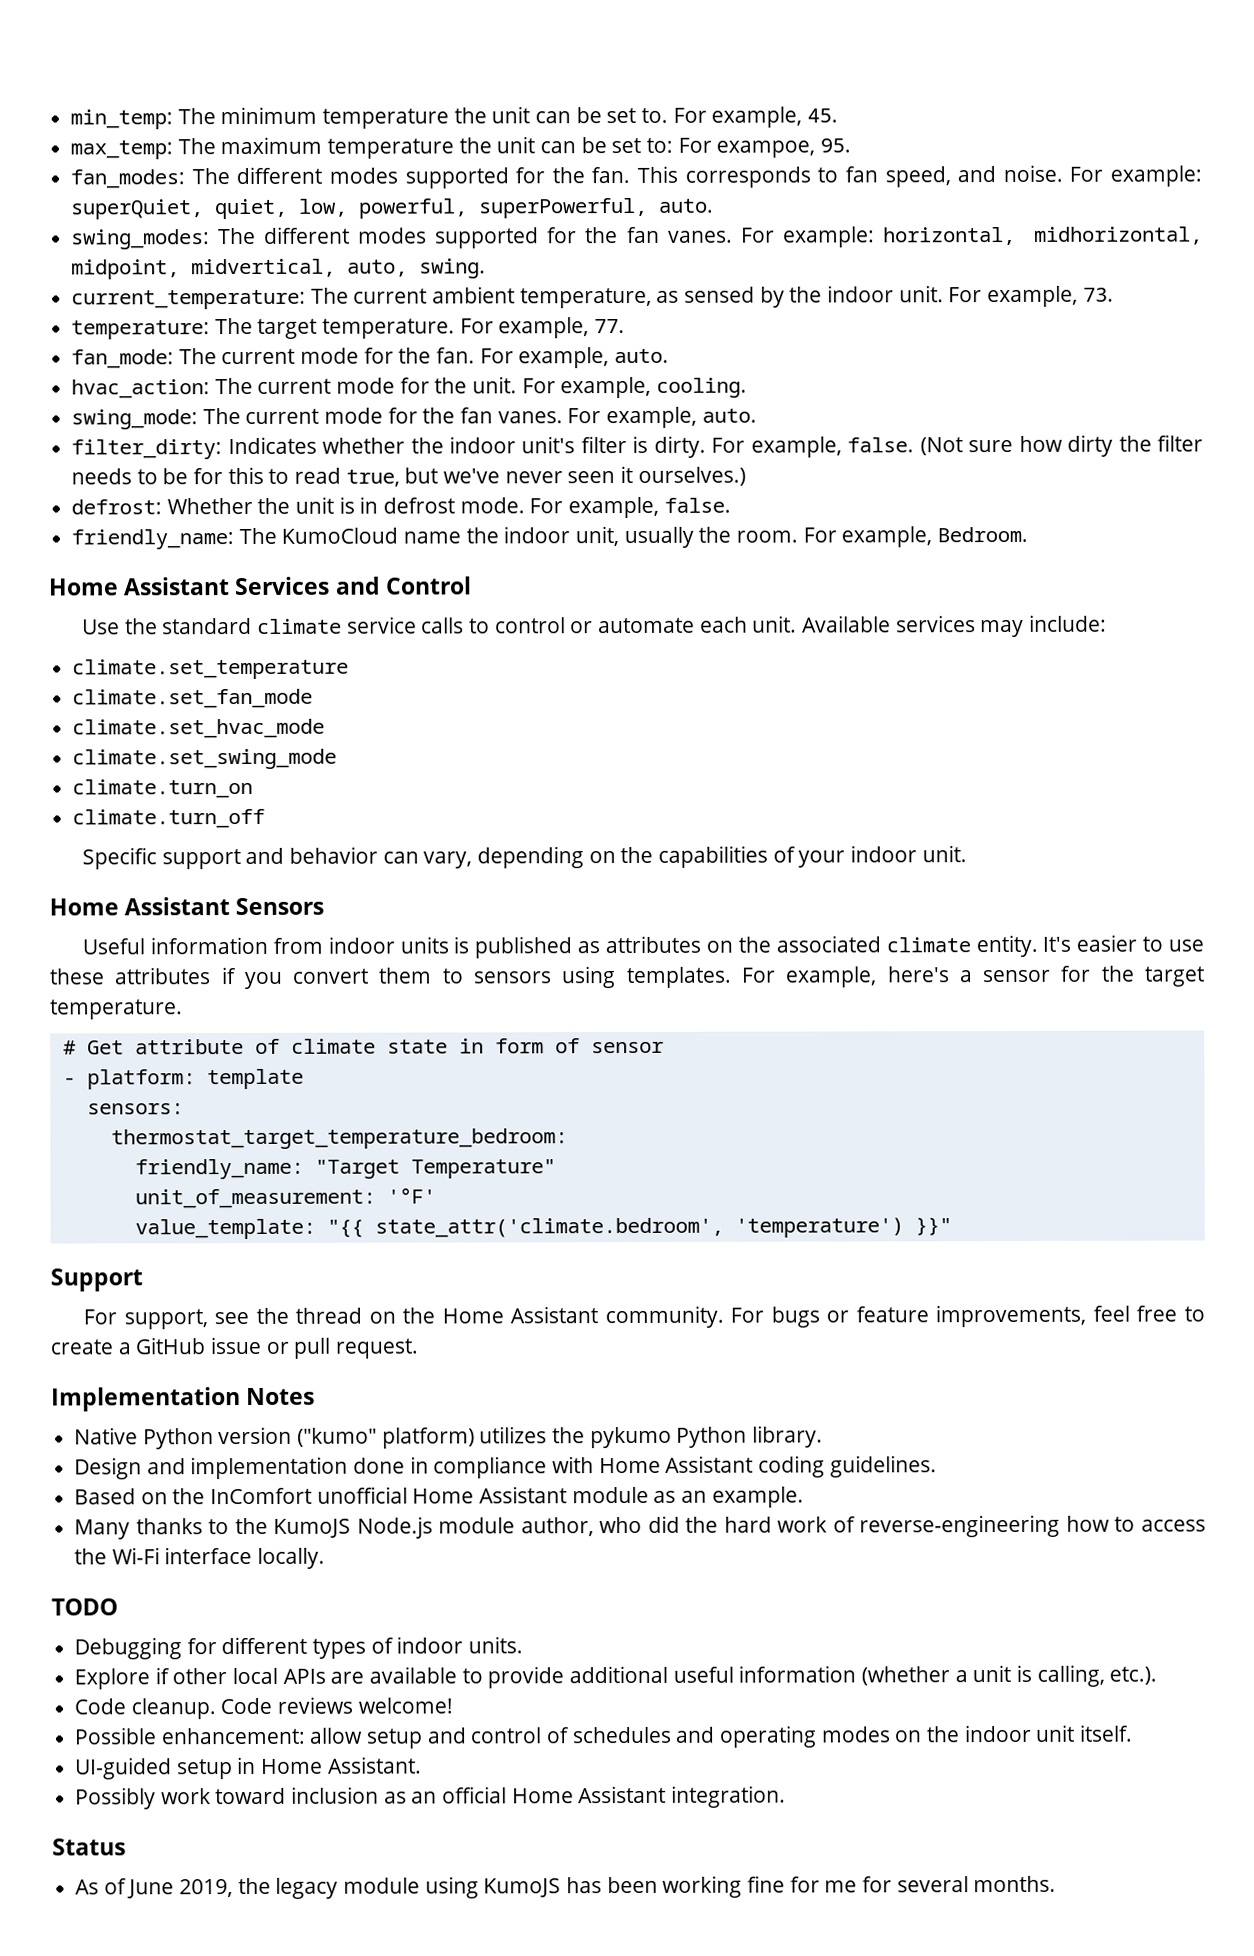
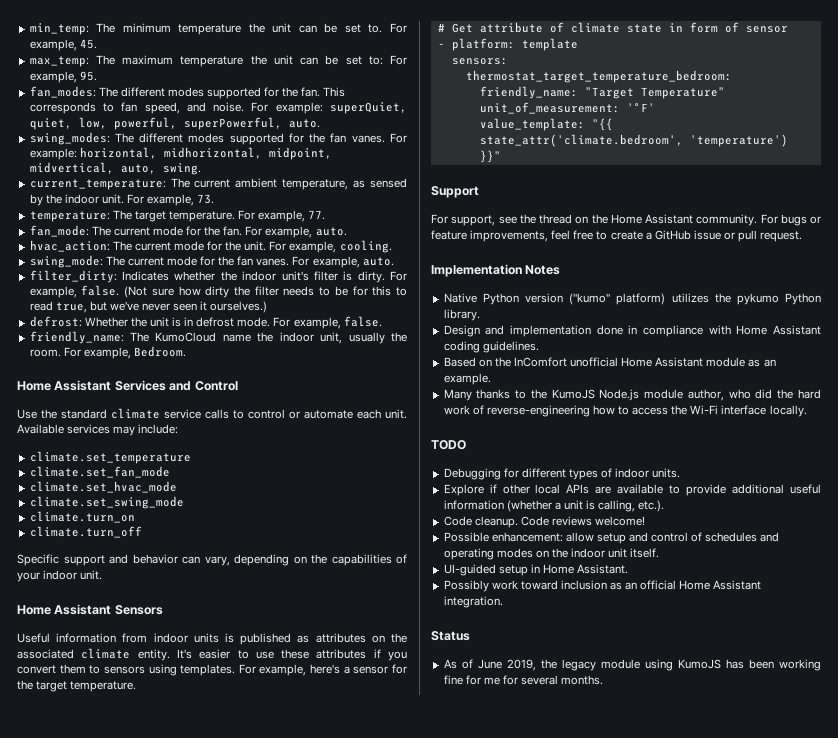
- max_temp: The maximum temperature the unit can be set to: For exampoe, 95.
+ max_temp: The maximum temperature the unit can be set to: For example, 95.

